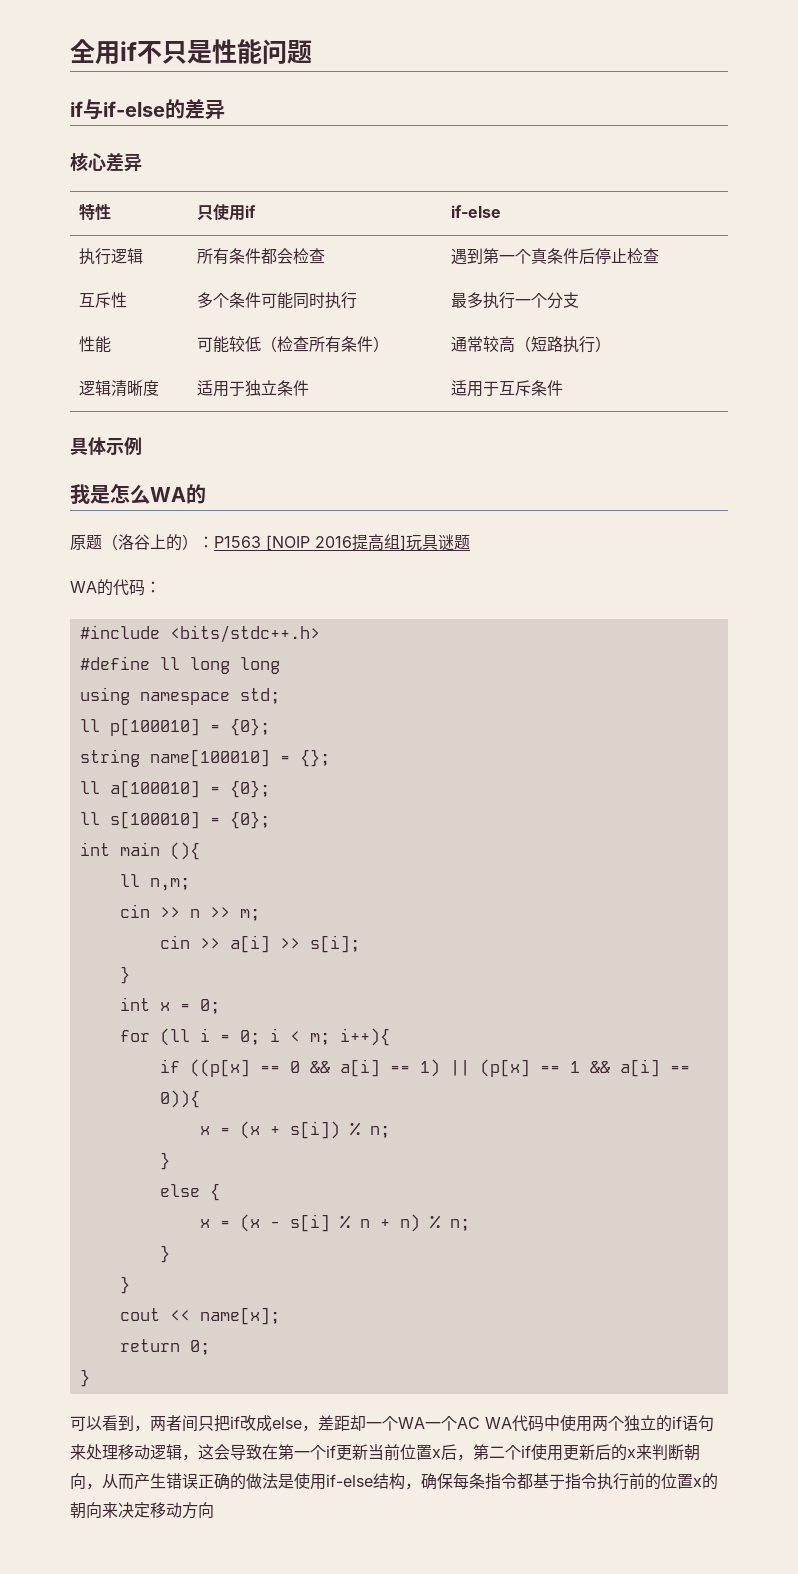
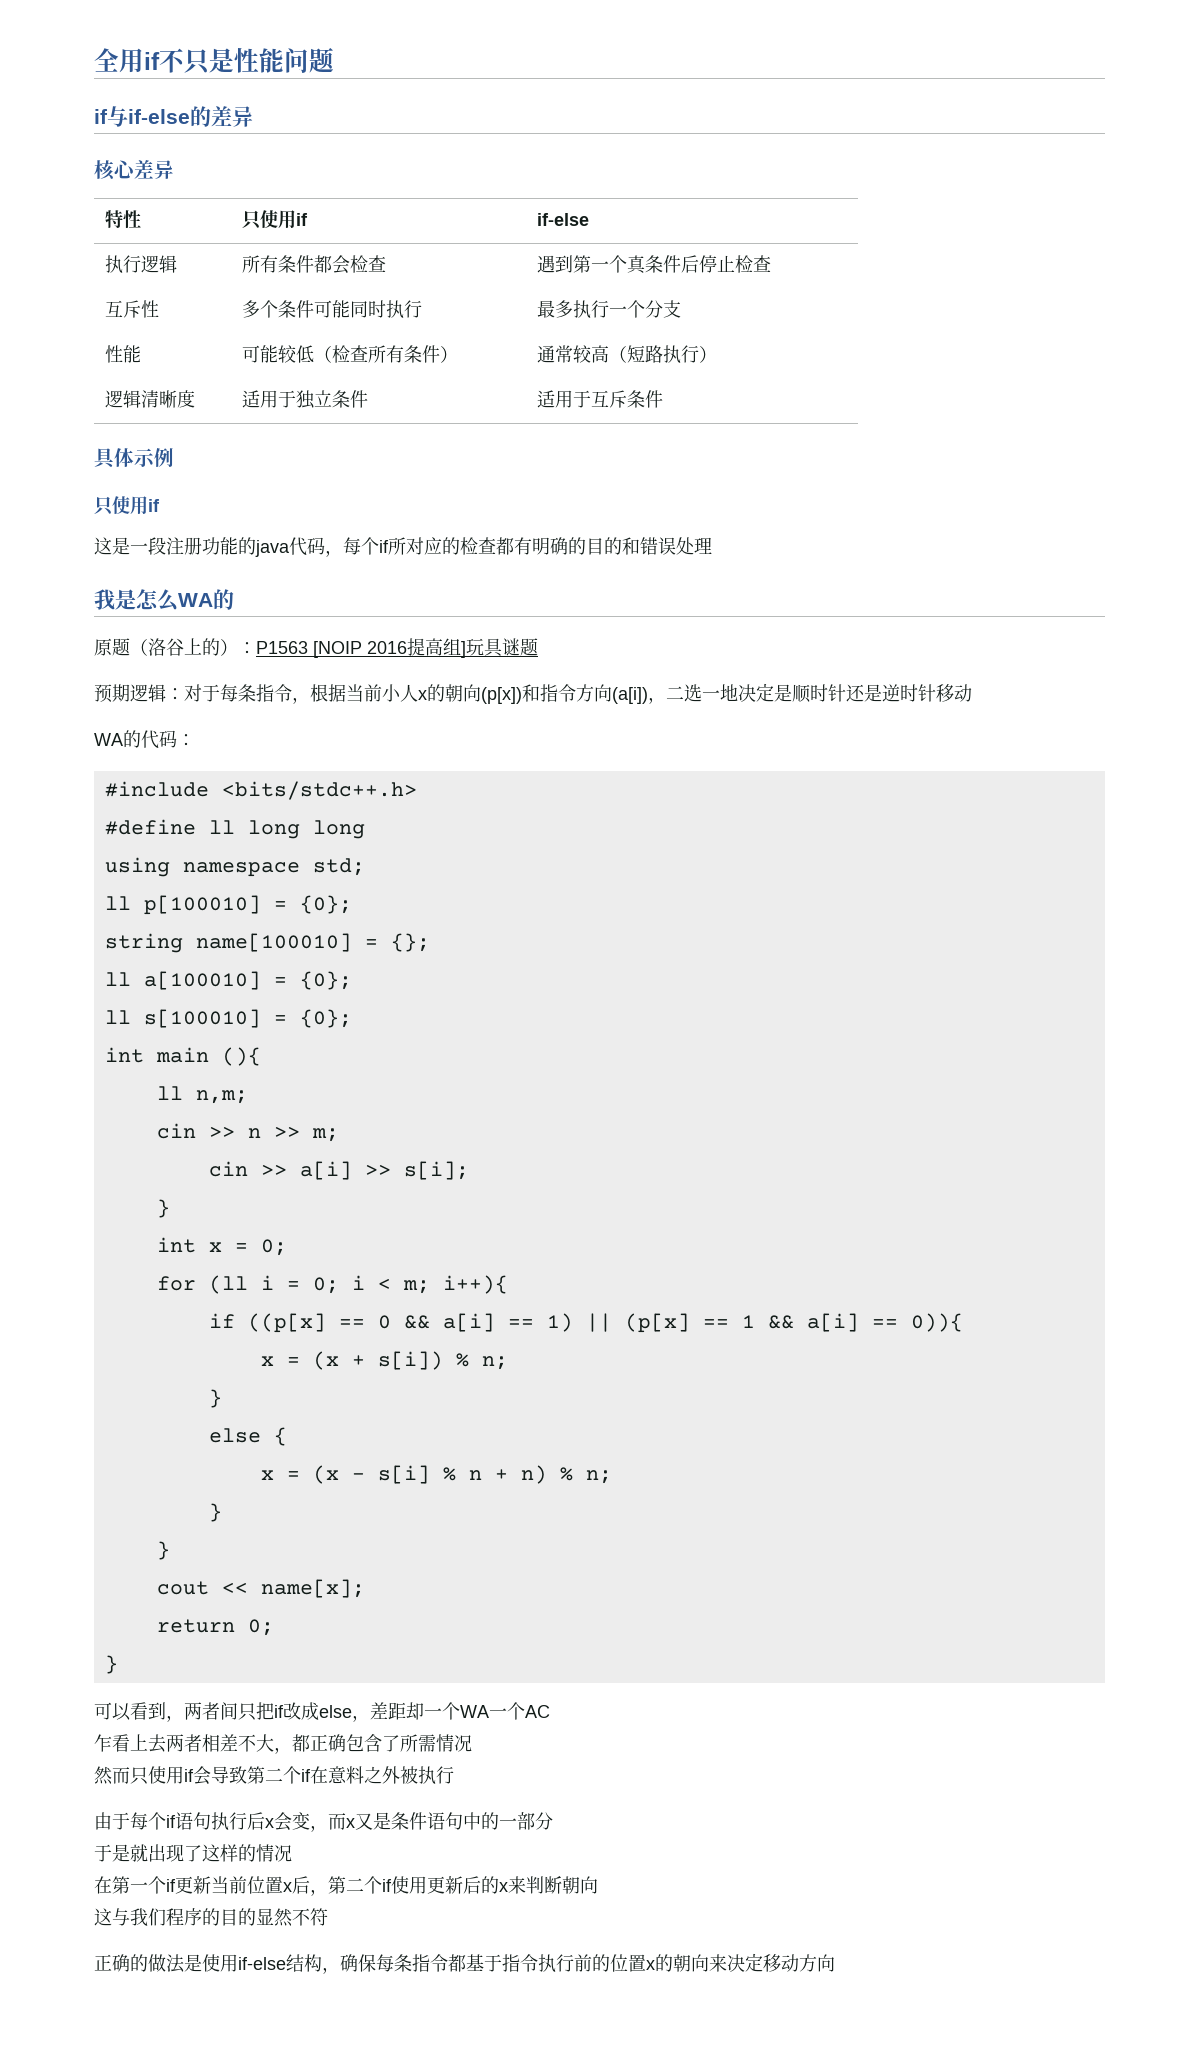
  具体示例
+ 只使用if
+ 这是一段注册功能的java代码，每个if所对应的检查都有明确的目的和错误处理
+ 预期逻辑：对于每条指令，根据当前小人x的朝向(p[x])和指令方向(a[i])，二选一地决定是顺时针还是逆时针移动
- 可以看到，两者间只把if改成else，差距却一个WA一个AC WA代码中使用两个独立的if语句来处理移动逻辑，这会导致在第一个if更新当前位置x后，第二个if使用更新后的x来判断朝向，从而产生错误正确的做法是使用if-else结构，确保每条指令都基于指令执行前的位置x的朝向来决定移动方向
+ 可以看到，两者间只把if改成else，差距却一个WA一个AC
+ 乍看上去两者相差不大，都正确包含了所需情况
+ 然而只使用if会导致第二个if在意料之外被执行
+ 由于每个if语句执行后x会变，而x又是条件语句中的一部分
+ 于是就出现了这样的情况
+ 在第一个if更新当前位置x后，第二个if使用更新后的x来判断朝向
+ 这与我们程序的目的显然不符
+ 正确的做法是使用if-else结构，确保每条指令都基于指令执行前的位置x的朝向来决定移动方向

